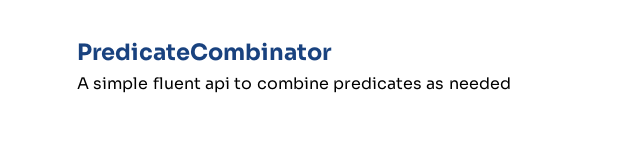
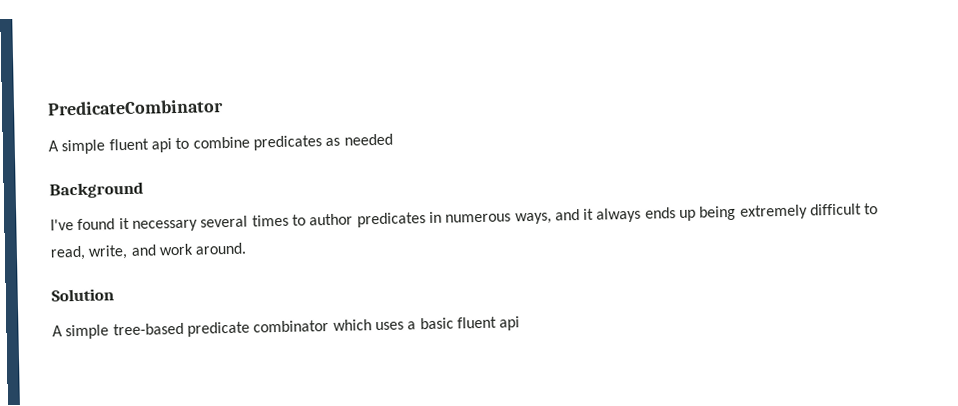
+ Background
+ I've found it necessary several times to author predicates in numerous ways, and it always ends up being extremely difficult to read, write, and work around.
+ Solution
+ A simple tree-based predicate combinator which uses a basic fluent api

